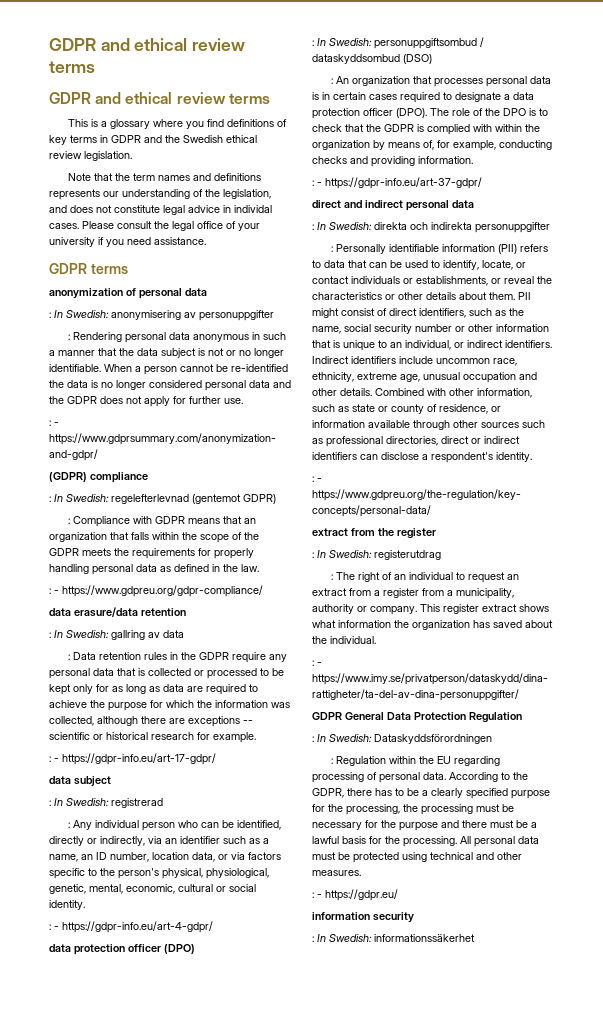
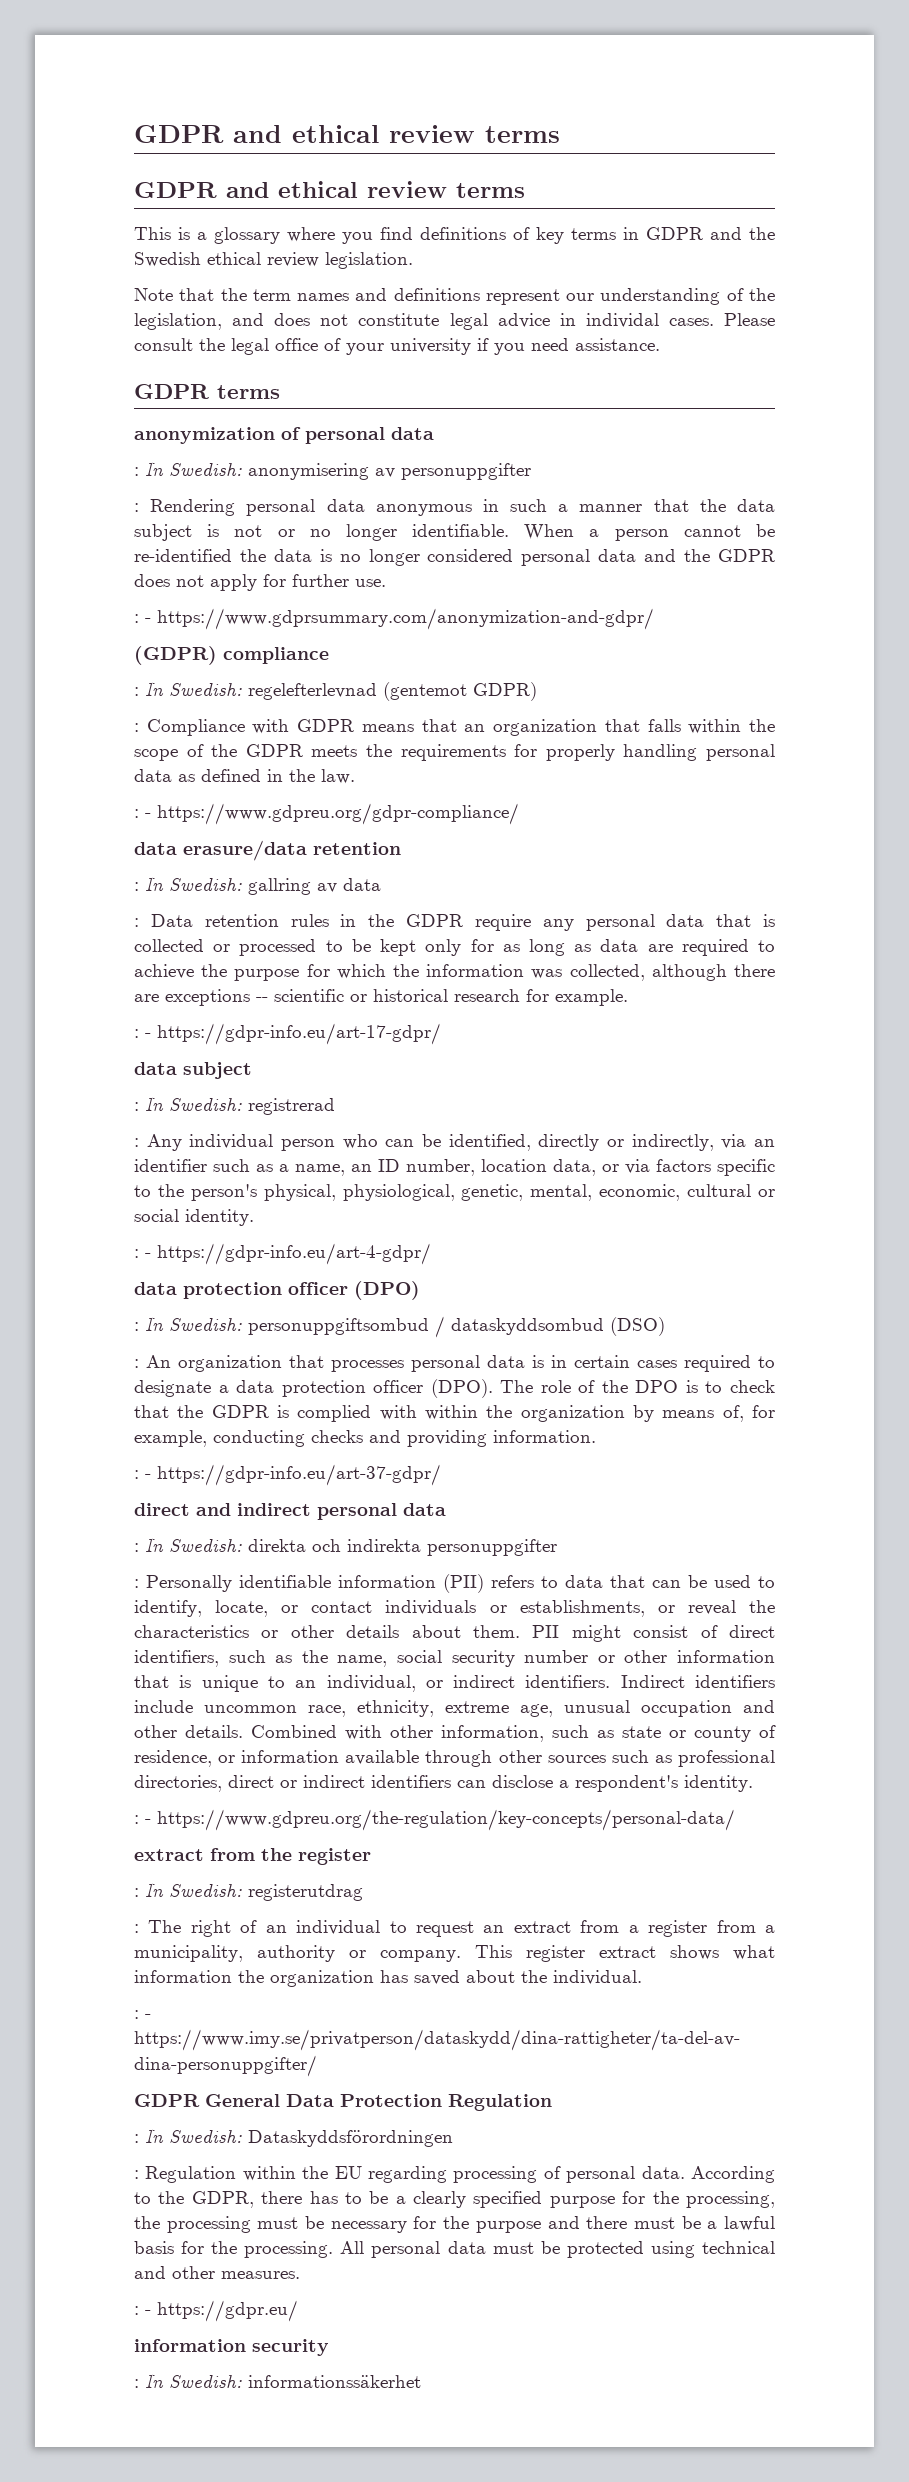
- Note that the term names and definitions represents our understanding of the legislation, and does not constitute legal advice in individal cases.
+ Note that the term names and definitions represent our understanding of the legislation, and does not constitute legal advice in individal cases.

